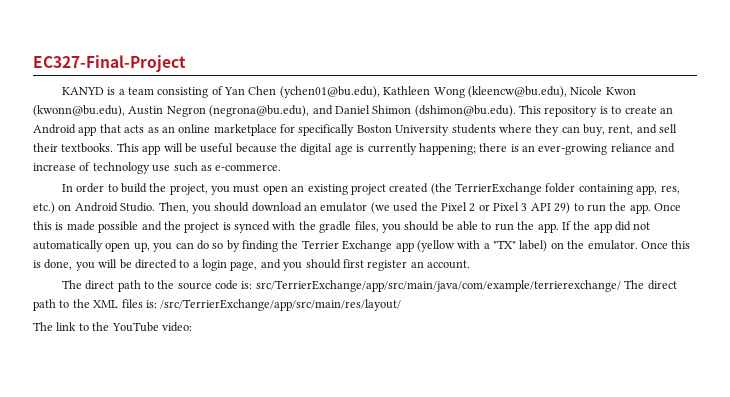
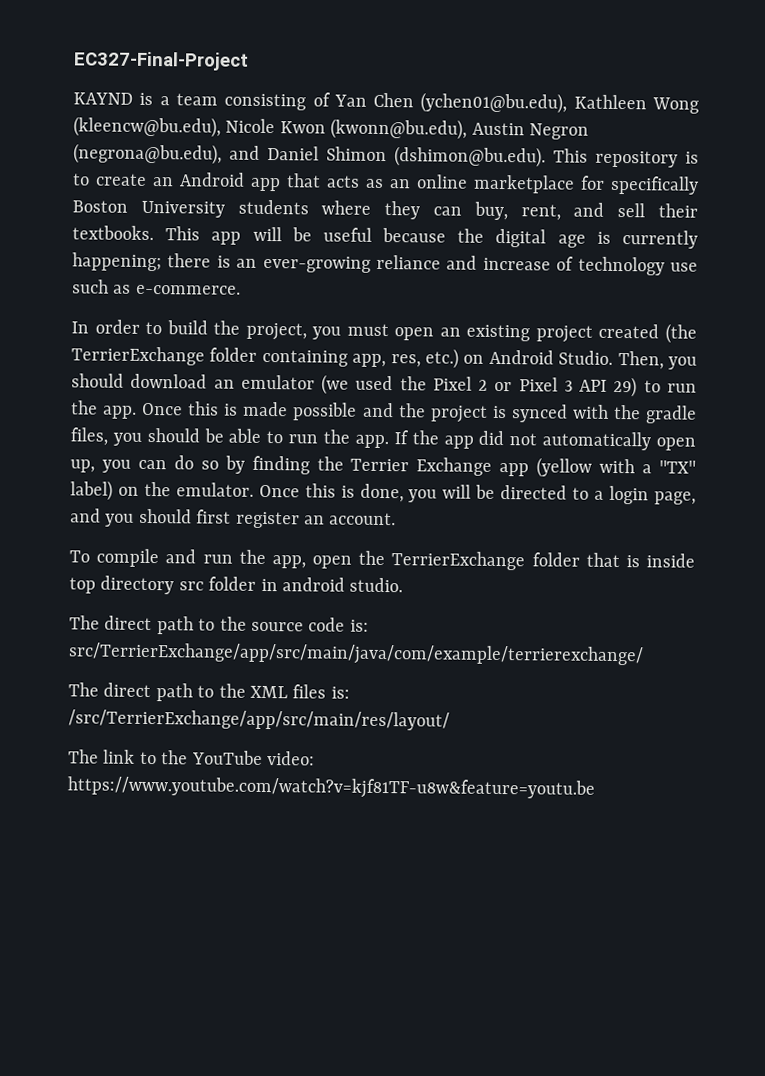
- KANYD is a team consisting of Yan Chen (ychen01@bu.edu), Kathleen Wong (kleencw@bu.edu), Nicole Kwon (kwonn@bu.edu), Austin Negron (negrona@bu.edu), and Daniel Shimon (dshimon@bu.edu). This repository is to create an Android app that acts as an online marketplace for specifically Boston University students where they can buy, rent, and sell their textbooks.
+ KAYND is a team consisting of Yan Chen (ychen01@bu.edu), Kathleen Wong (kleencw@bu.edu), Nicole Kwon (kwonn@bu.edu), Austin Negron (negrona@bu.edu), and Daniel Shimon (dshimon@bu.edu). This repository is to create an Android app that acts as an online marketplace for specifically Boston University students where they can buy, rent, and sell their textbooks.
+ To compile and run the app, open the TerrierExchange folder that is inside top directory src folder in android studio.
- The direct path to the source code is: src/TerrierExchange/app/src/main/java/com/example/terrierexchange/ The direct path to the XML files is: /src/TerrierExchange/app/src/main/res/layout/
+ The direct path to the source code is: src/TerrierExchange/app/src/main/java/com/example/terrierexchange/
+ The direct path to the XML files is: /src/TerrierExchange/app/src/main/res/layout/
- The link to the YouTube video:
+ The link to the YouTube video: https://www.youtube.com/watch?v=kjf81TF-u8w&feature=youtu.be

